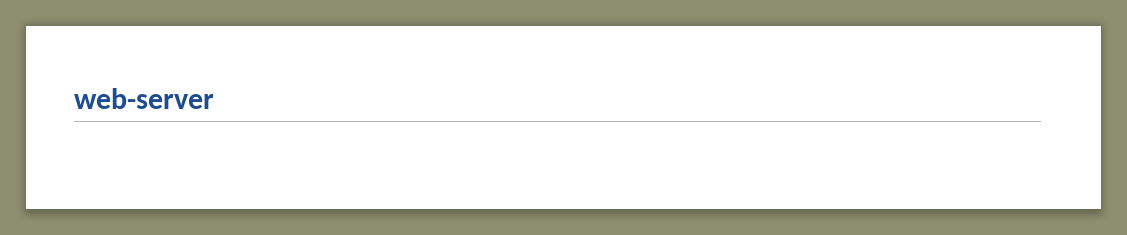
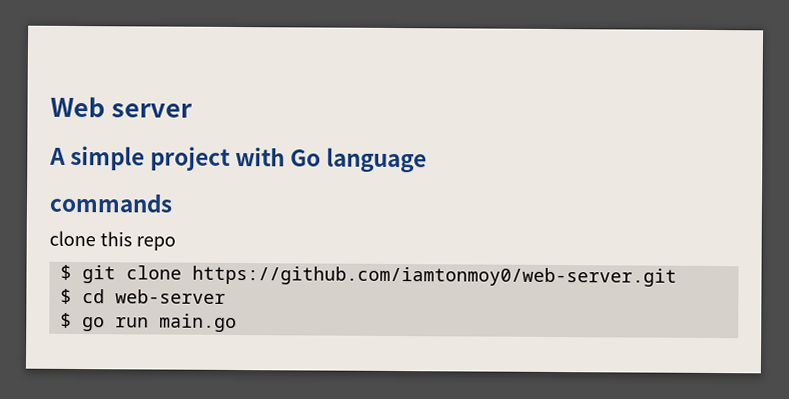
- web-server
+ Web server
+ A simple project with Go language
+ commands
+ clone this repo
+ $ git clone https://github.com/iamtonmoy0/web-server.git
+ $ cd web-server
+ $ go run main.go

